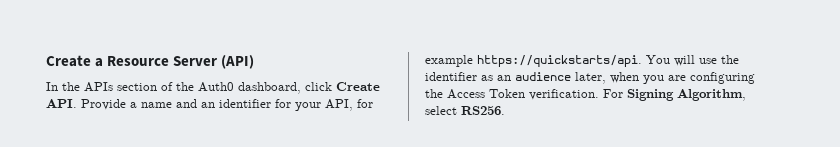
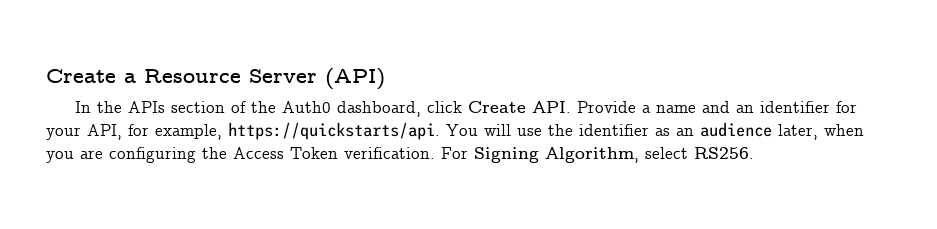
- In the APIs section of the Auth0 dashboard, click Create API. Provide a name and an identifier for your API, for example https://quickstarts/api.
+ In the APIs section of the Auth0 dashboard, click Create API. Provide a name and an identifier for your API, for example, https://quickstarts/api.

